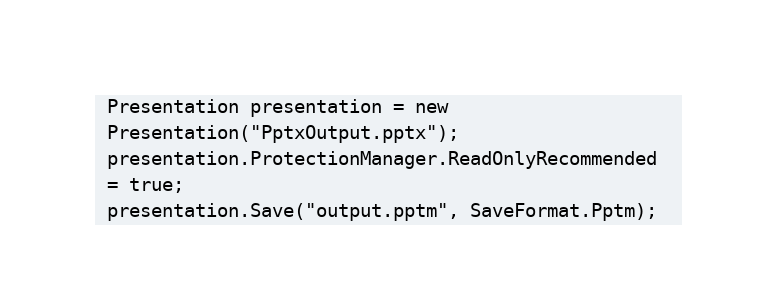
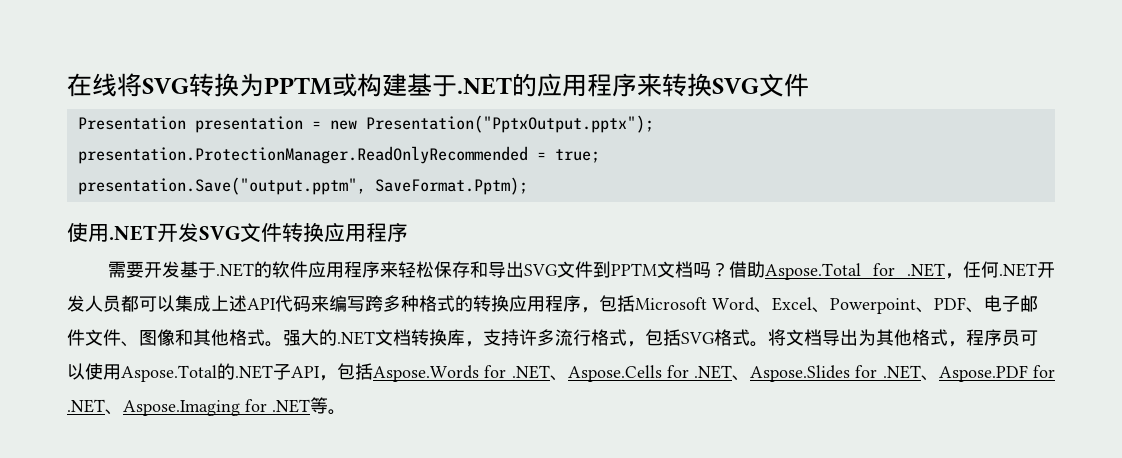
+ 在线将SVG转换为PPTM或构建基于.NET的应用程序来转换SVG文件
+ 使用.NET开发SVG文件转换应用程序
+ 需要开发基于.NET的软件应用程序来轻松保存和导出SVG文件到PPTM文档吗？借助Aspose.Total for .NET，任何.NET开发人员都可以集成上述API代码来编写跨多种格式的转换应用程序，包括Microsoft Word、Excel、Powerpoint、PDF、电子邮件文件、图像和其他格式。强大的.NET文档转换库，支持许多流行格式，包括SVG格式。将文档导出为其他格式，程序员可以使用Aspose.Total的.NET子API，包括Aspose.Words for .NET、Aspose.Cells for .NET、Aspose.Slides for .NET、Aspose.PDF for .NET、Aspose.Imaging for .NET等。

